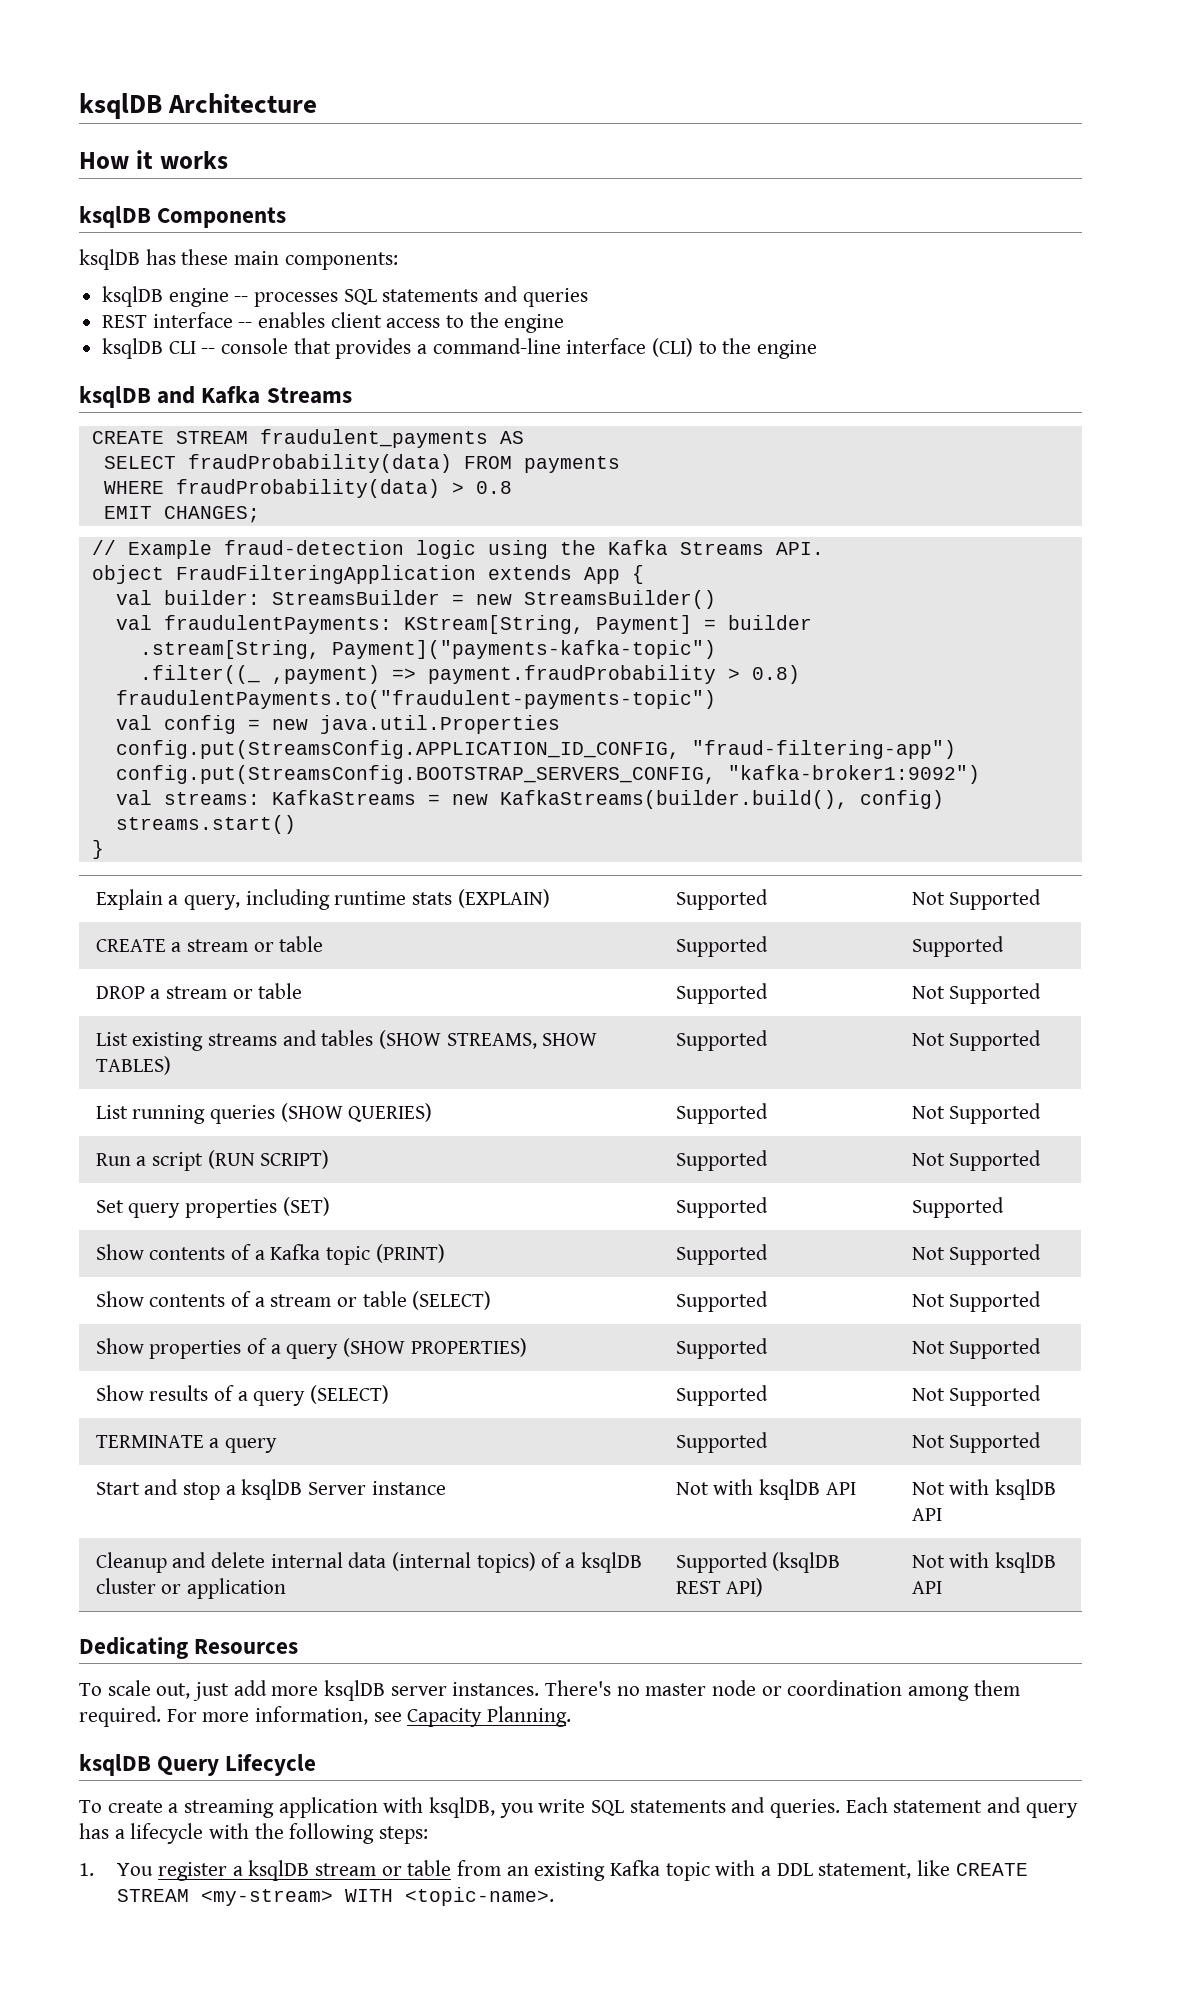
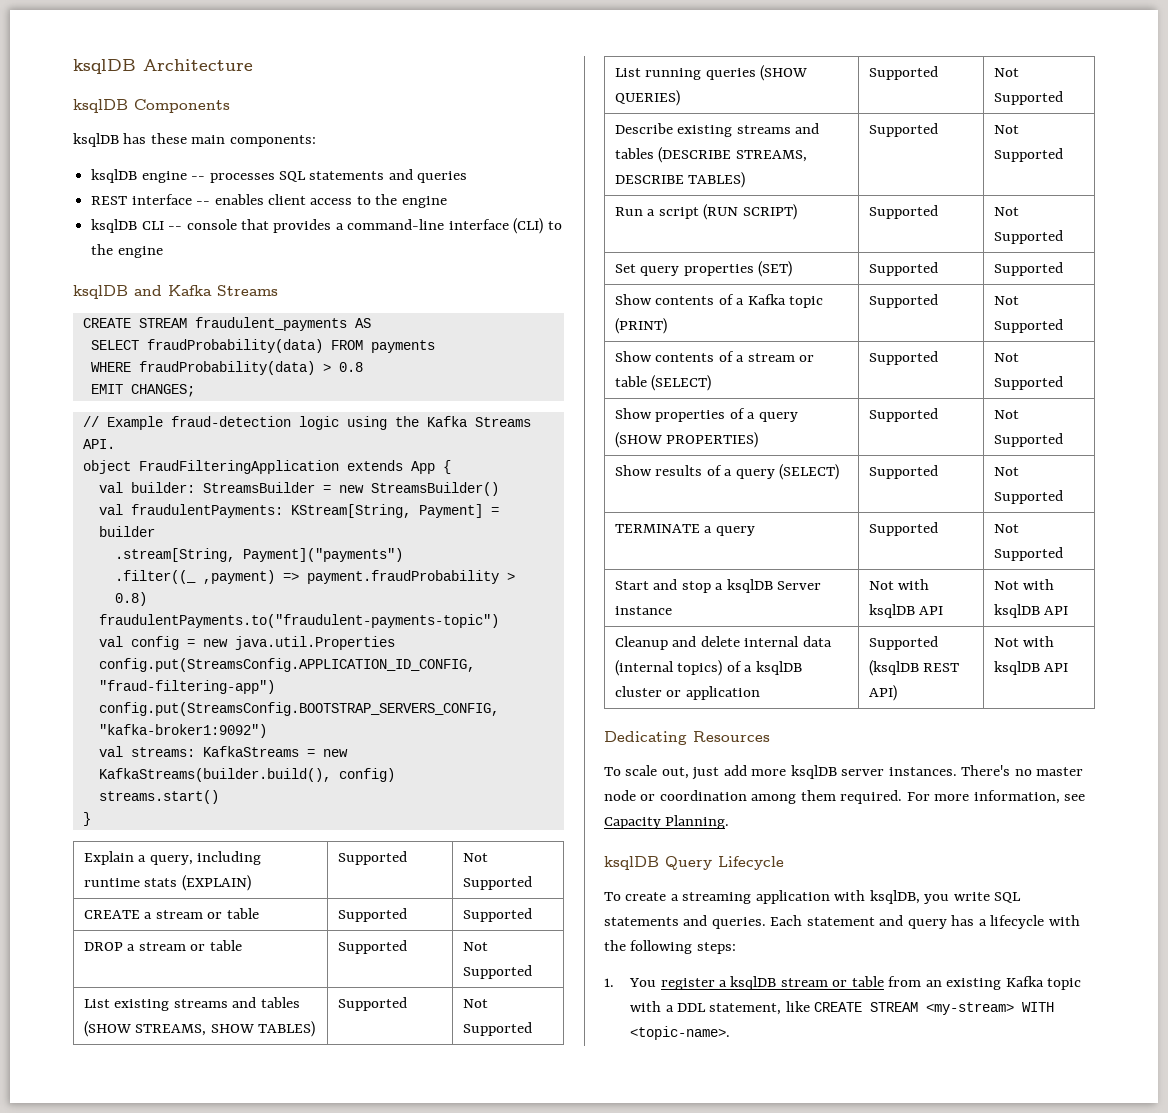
- How it works
- .stream[String, Payment]("payments-kafka-topic")
+ .stream[String, Payment]("payments")
+ Describe existing streams and tables (DESCRIBE STREAMS, DESCRIBE TABLES) | Supported | Not Supported

